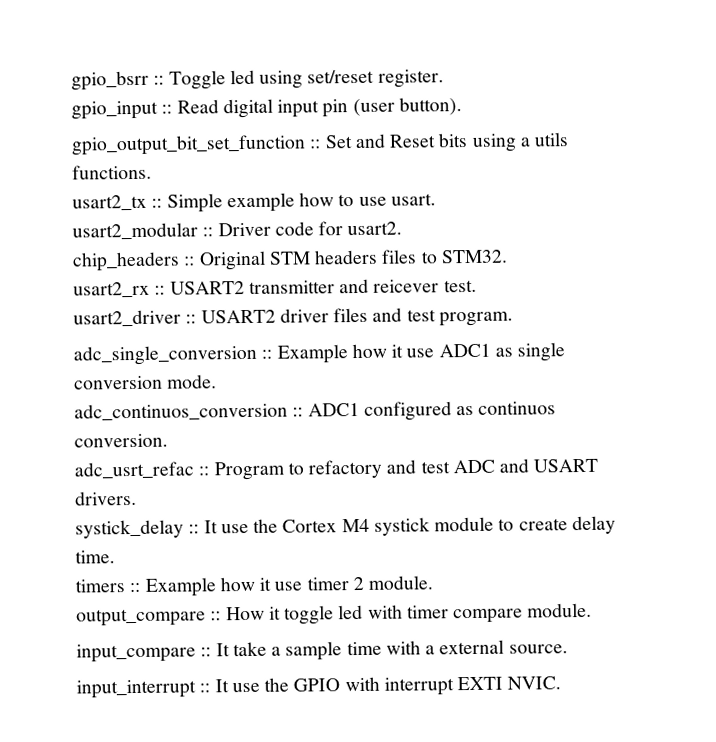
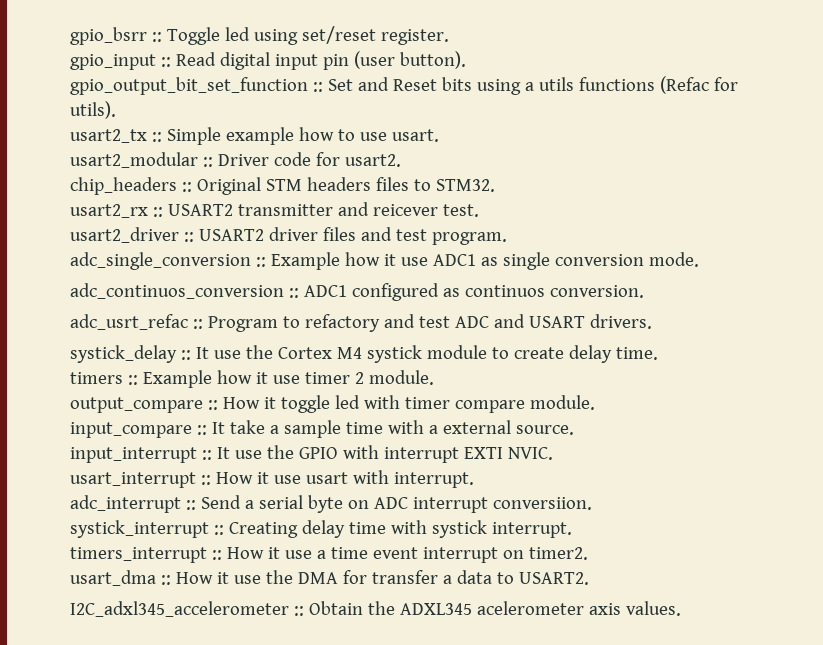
- gpio_output_bit_set_function :: Set and Reset bits using a utils functions.
+ gpio_output_bit_set_function :: Set and Reset bits using a utils functions (Refac for utils).
+ usart_interrupt :: How it use usart with interrupt.
+ adc_interrupt :: Send a serial byte on ADC interrupt conversiion.
+ systick_interrupt :: Creating delay time with systick interrupt.
+ timers_interrupt :: How it use a time event interrupt on timer2.
+ usart_dma :: How it use the DMA for transfer a data to USART2.
+ I2C_adxl345_accelerometer :: Obtain the ADXL345 acelerometer axis values.

